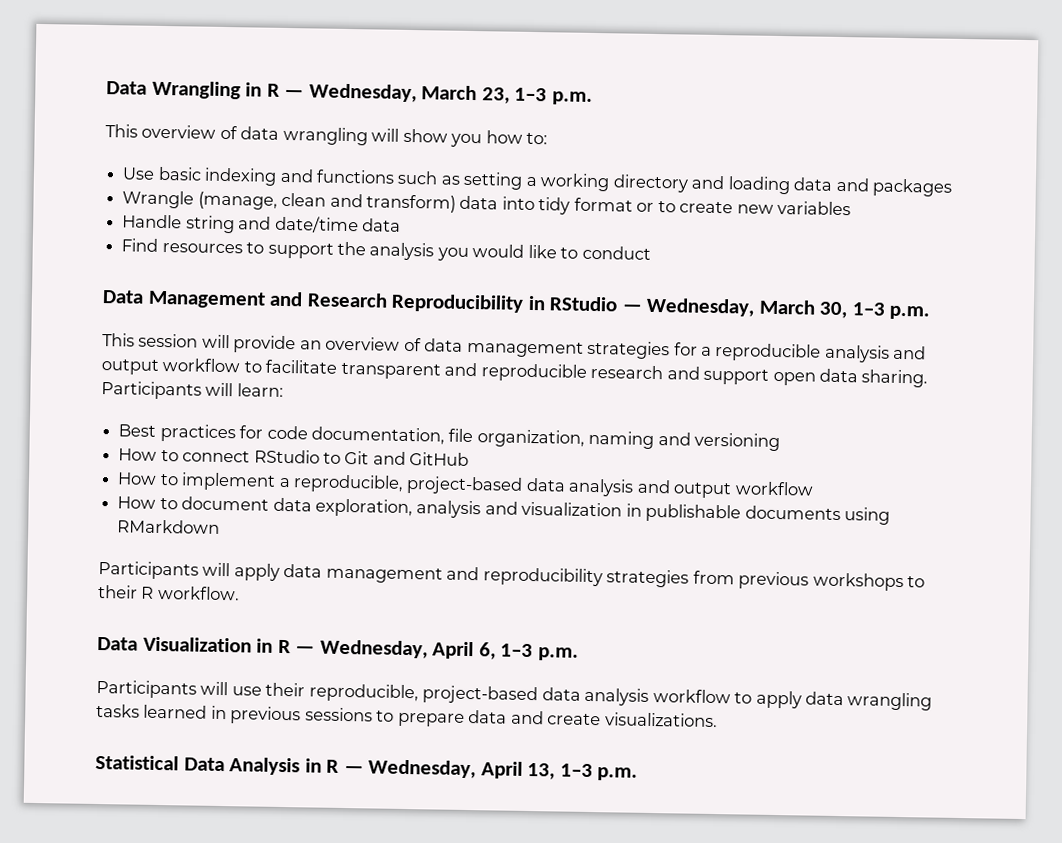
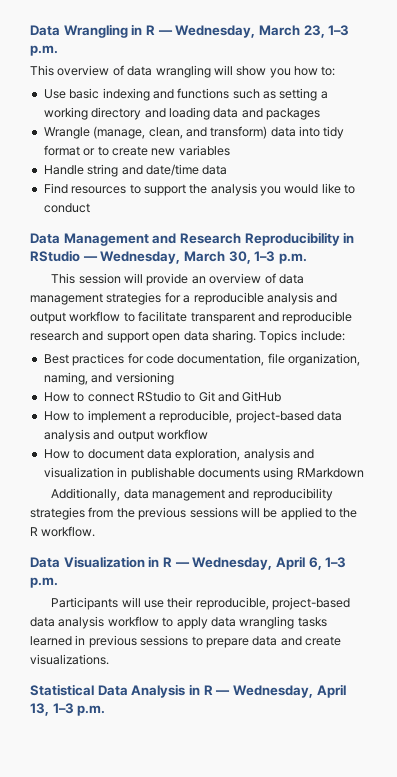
- Wrangle (manage, clean and transform) data into tidy format or to create new variables
+ Wrangle (manage, clean, and transform) data into tidy format or to create new variables
- Participants will learn:
+ Topics include:
- Best practices for code documentation, file organization, naming and versioning
+ Best practices for code documentation, file organization, naming, and versioning
- Participants will apply data management and reproducibility strategies from previous workshops to their R workflow.
+ Additionally, data management and reproducibility strategies from the previous sessions will be applied to the R workflow.

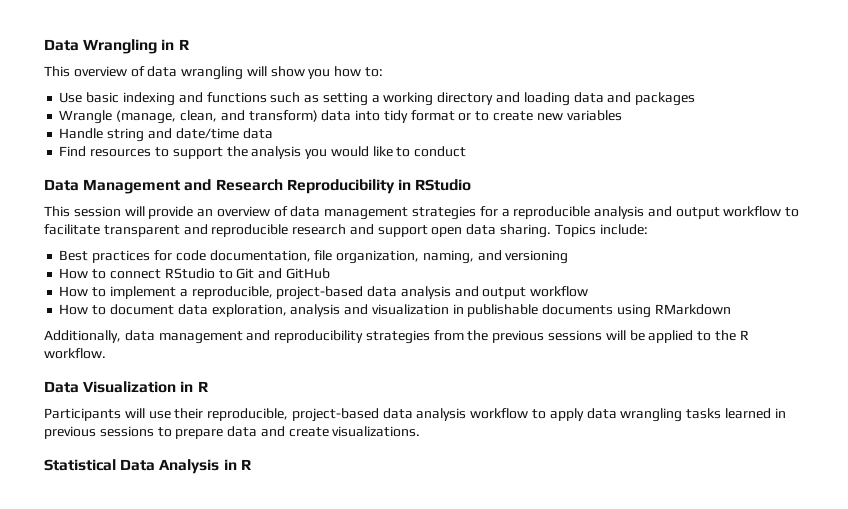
- Data Wrangling in R — Wednesday, March 23, 1–3 p.m.
+ Data Wrangling in R
- Data Management and Research Reproducibility in RStudio — Wednesday, March 30, 1–3 p.m.
+ Data Management and Research Reproducibility in RStudio
- Data Visualization in R — Wednesday, April 6, 1–3 p.m.
+ Data Visualization in R
- Statistical Data Analysis in R — Wednesday, April 13, 1–3 p.m.
+ Statistical Data Analysis in R

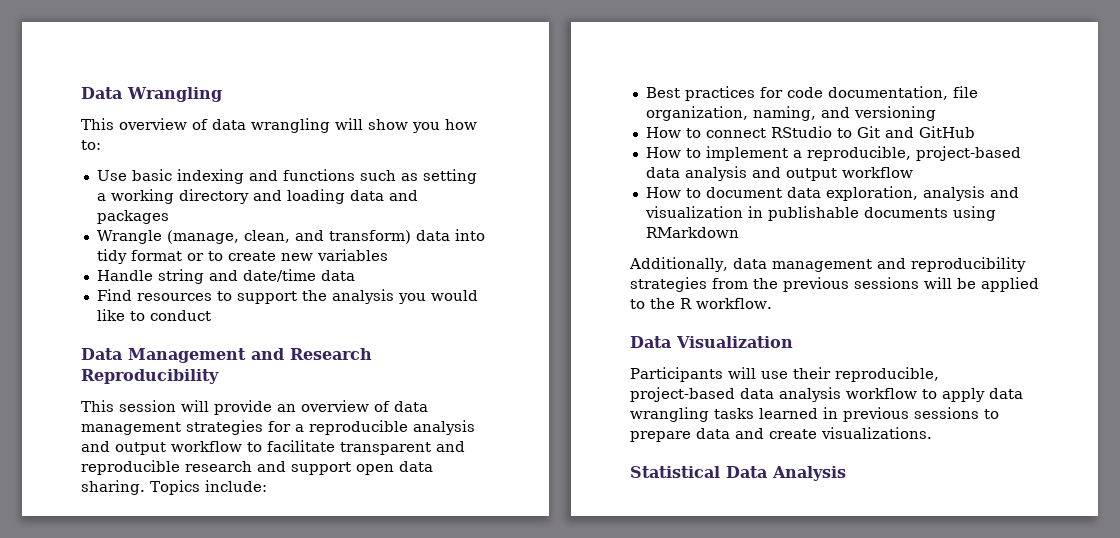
- Data Wrangling in R
+ Data Wrangling
- Data Management and Research Reproducibility in RStudio
+ Data Management and Research Reproducibility
- Data Visualization in R
+ Data Visualization
- Statistical Data Analysis in R
+ Statistical Data Analysis

